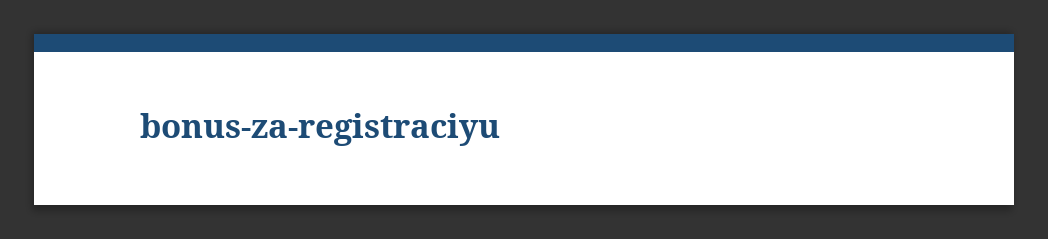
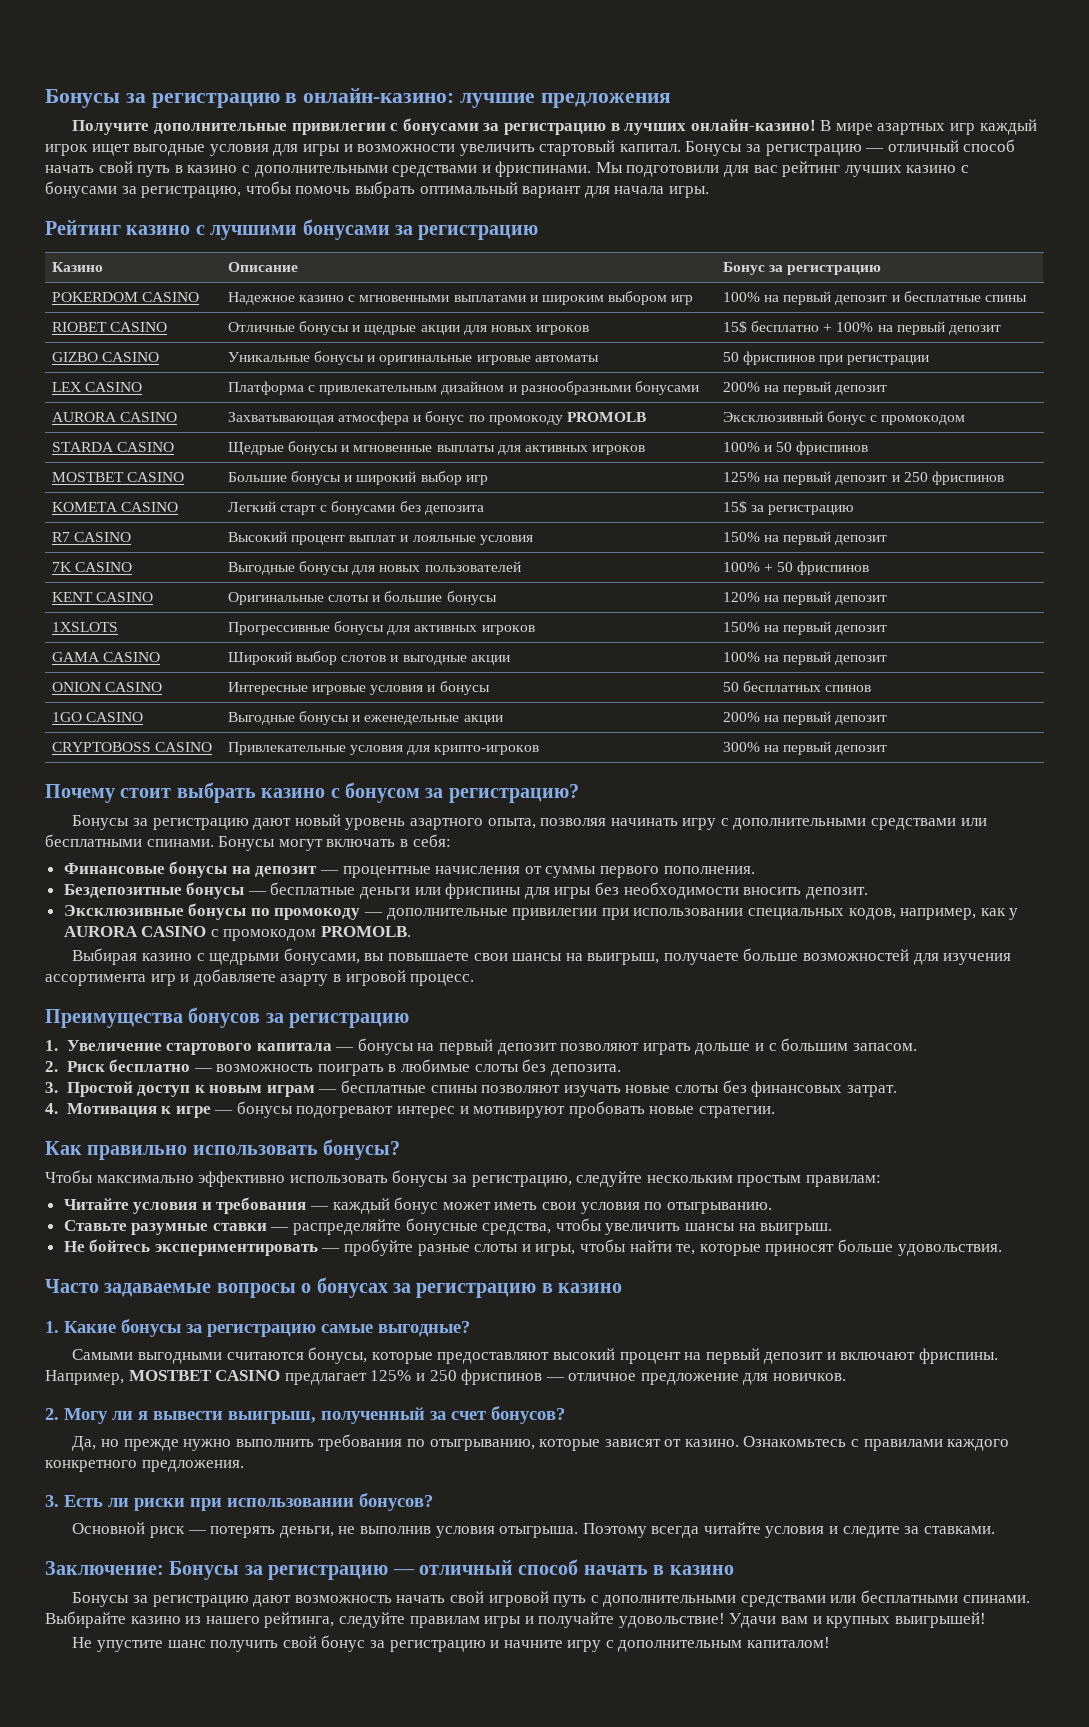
- bonus-za-registraciyu
+ Бонусы за регистрацию в онлайн-казино: лучшие предложения
+ Получите дополнительные привилегии с бонусами за регистрацию в лучших онлайн-казино! В мире азартных игр каждый игрок ищет выгодные условия для игры и возможности увеличить стартовый капитал. Бонусы за регистрацию — отличный способ начать свой путь в казино с дополнительными средствами и фриспинами. Мы подготовили для вас рейтинг лучших казино с бонусами за регистрацию, чтобы помочь выбрать оптимальный вариант для начала игры.
+ Рейтинг казино с лучшими бонусами за регистрацию
+ Казино | Описание | Бонус за регистрацию
+ POKERDOM CASINO | Надежное казино с мгновенными выплатами и широким выбором игр | 100% на первый депозит и бесплатные спины
+ RIOBET CASINO | Отличные бонусы и щедрые акции для новых игроков | 15$ бесплатно + 100% на первый депозит
+ GIZBO CASINO | Уникальные бонусы и оригинальные игровые автоматы | 50 фриспинов при регистрации
+ LEX CASINO | Платформа с привлекательным дизайном и разнообразными бонусами | 200% на первый депозит
+ AURORA CASINO | Захватывающая атмосфера и бонус по промокоду PROMOLB | Эксклюзивный бонус с промокодом
+ STARDA CASINO | Щедрые бонусы и мгновенные выплаты для активных игроков | 100% и 50 фриспинов
+ MOSTBET CASINO | Большие бонусы и широкий выбор игр | 125% на первый депозит и 250 фриспинов
+ KOMETA CASINO | Легкий старт с бонусами без депозита | 15$ за регистрацию
+ R7 CASINO | Высокий процент выплат и лояльные условия | 150% на первый депозит
+ 7K CASINO | Выгодные бонусы для новых пользователей | 100% + 50 фриспинов
+ KENT CASINO | Оригинальные слоты и большие бонусы | 120% на первый депозит
+ 1XSLOTS | Прогрессивные бонусы для активных игроков | 150% на первый депозит
+ GAMA CASINO | Широкий выбор слотов и выгодные акции | 100% на первый депозит
+ ONION CASINO | Интересные игровые условия и бонусы | 50 бесплатных спинов
+ 1GO CASINO | Выгодные бонусы и еженедельные акции | 200% на первый депозит
+ CRYPTOBOSS CASINO | Привлекательные условия для крипто-игроков | 300% на первый депозит
+ Почему стоит выбрать казино с бонусом за регистрацию?
+ Бонусы за регистрацию дают новый уровень азартного опыта, позволяя начинать игру с дополнительными средствами или бесплатными спинами. Бонусы могут включать в себя:
+ Финансовые бонусы на депозит — процентные начисления от суммы первого пополнения.
+ Бездепозитные бонусы — бесплатные деньги или фриспины для игры без необходимости вносить депозит.
+ Эксклюзивные бонусы по промокоду — дополнительные привилегии при использовании специальных кодов, например, как у AURORA CASINO с промокодом PROMOLB.
+ Выбирая казино с щедрыми бонусами, вы повышаете свои шансы на выигрыш, получаете больше возможностей для изучения ассортимента игр и добавляете азарту в игровой процесс.
+ Преимущества бонусов за регистрацию
+ 1. Увеличение стартового капитала — бонусы на первый депозит позволяют играть дольше и с большим запасом.
+ 2. Риск бесплатно — возможность поиграть в любимые слоты без депозита.
+ 3. Простой доступ к новым играм — бесплатные спины позволяют изучать новые слоты без финансовых затрат.
+ 4. Мотивация к игре — бонусы подогревают интерес и мотивируют пробовать новые стратегии.
+ Как правильно использовать бонусы?
+ Чтобы максимально эффективно использовать бонусы за регистрацию, следуйте нескольким простым правилам:
+ Читайте условия и требования — каждый бонус может иметь свои условия по отыгрыванию.
+ Ставьте разумные ставки — распределяйте бонусные средства, чтобы увеличить шансы на выигрыш.
+ Не бойтесь экспериментировать — пробуйте разные слоты и игры, чтобы найти те, которые приносят больше удовольствия.
+ Часто задаваемые вопросы о бонусах за регистрацию в казино
+ 1. Какие бонусы за регистрацию самые выгодные?
+ Самыми выгодными считаются бонусы, которые предоставляют высокий процент на первый депозит и включают фриспины. Например, MOSTBET CASINO предлагает 125% и 250 фриспинов — отличное предложение для новичков.
+ 2. Могу ли я вывести выигрыш, полученный за счет бонусов?
+ Да, но прежде нужно выполнить требования по отыгрыванию, которые зависят от казино. Ознакомьтесь с правилами каждого конкретного предложения.
+ 3. Есть ли риски при использовании бонусов?
+ Основной риск — потерять деньги, не выполнив условия отыгрыша. Поэтому всегда читайте условия и следите за ставками.
+ Заключение: Бонусы за регистрацию — отличный способ начать в казино
+ Бонусы за регистрацию дают возможность начать свой игровой путь с дополнительными средствами или бесплатными спинами. Выбирайте казино из нашего рейтинга, следуйте правилам игры и получайте удовольствие! Удачи вам и крупных выигрышей!
+ Не упустите шанс получить свой бонус за регистрацию и начните игру с дополнительным капиталом!

